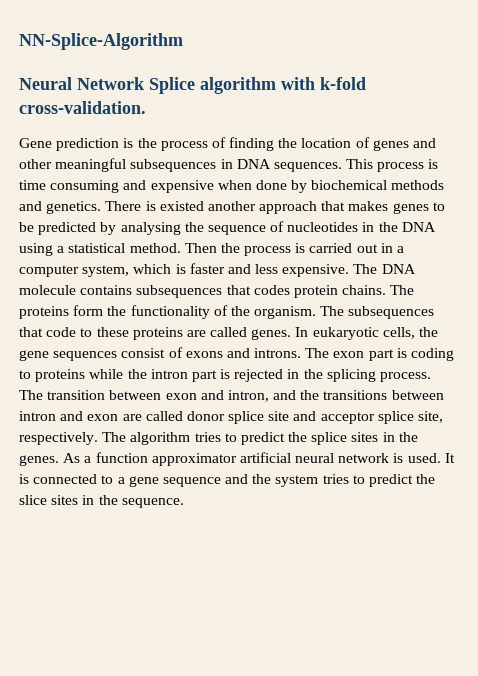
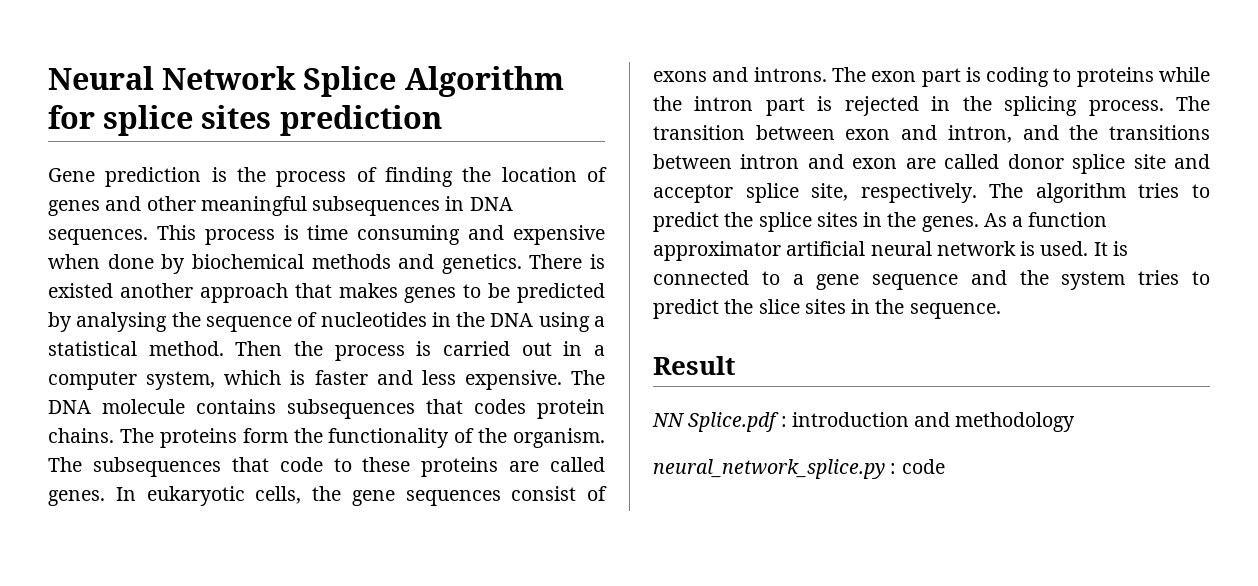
- NN-Splice-Algorithm
- Neural Network Splice algorithm with k-fold cross-validation.
+ Neural Network Splice Algorithm for splice sites prediction
+ Result
+ NN Splice.pdf : introduction and methodology
+ neural_network_splice.py : code

